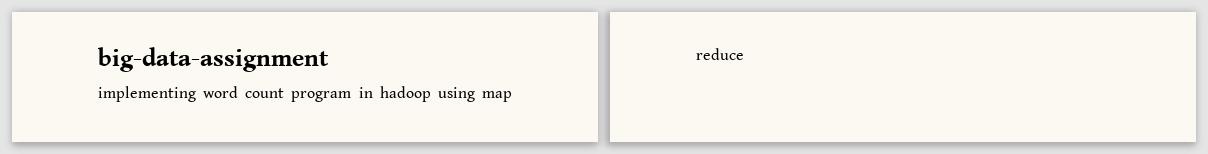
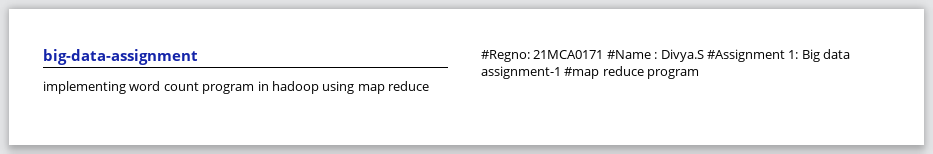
- implementing word count program in hadoop using map reduce
+ implementing word count program in hadoop using map reduce #Regno: 21MCA0171 #Name : Divya.S #Assignment 1: Big data assignment-1 #map reduce program

